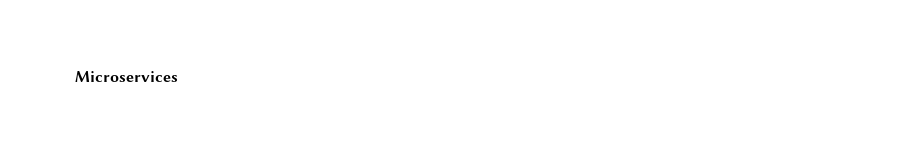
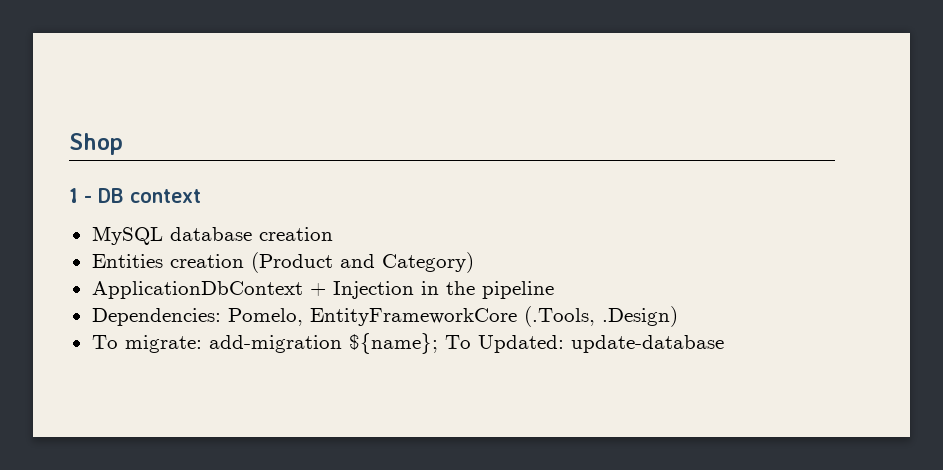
- Microservices
+ Shop
+ 1 - DB context
+ MySQL database creation
+ Entities creation (Product and Category)
+ ApplicationDbContext + Injection in the pipeline
+ Dependencies: Pomelo, EntityFrameworkCore (.Tools, .Design)
+ To migrate: add-migration ${name}; To Updated: update-database

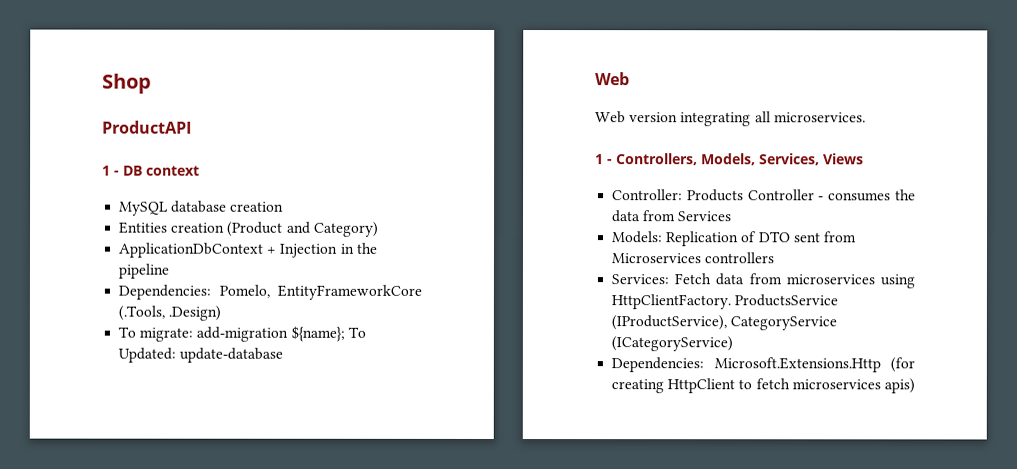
+ ProductAPI
  To migrate: add-migration ${name}; To Updated: update-database
+ Web
+ Web version integrating all microservices.
+ 1 - Controllers, Models, Services, Views
+ Controller: Products Controller - consumes the data from Services
+ Models: Replication of DTO sent from Microservices controllers
+ Services: Fetch data from microservices using HttpClientFactory. ProductsService (IProductService), CategoryService (ICategoryService)
+ Dependencies: Microsoft.Extensions.Http (for creating HttpClient to fetch microservices apis)

